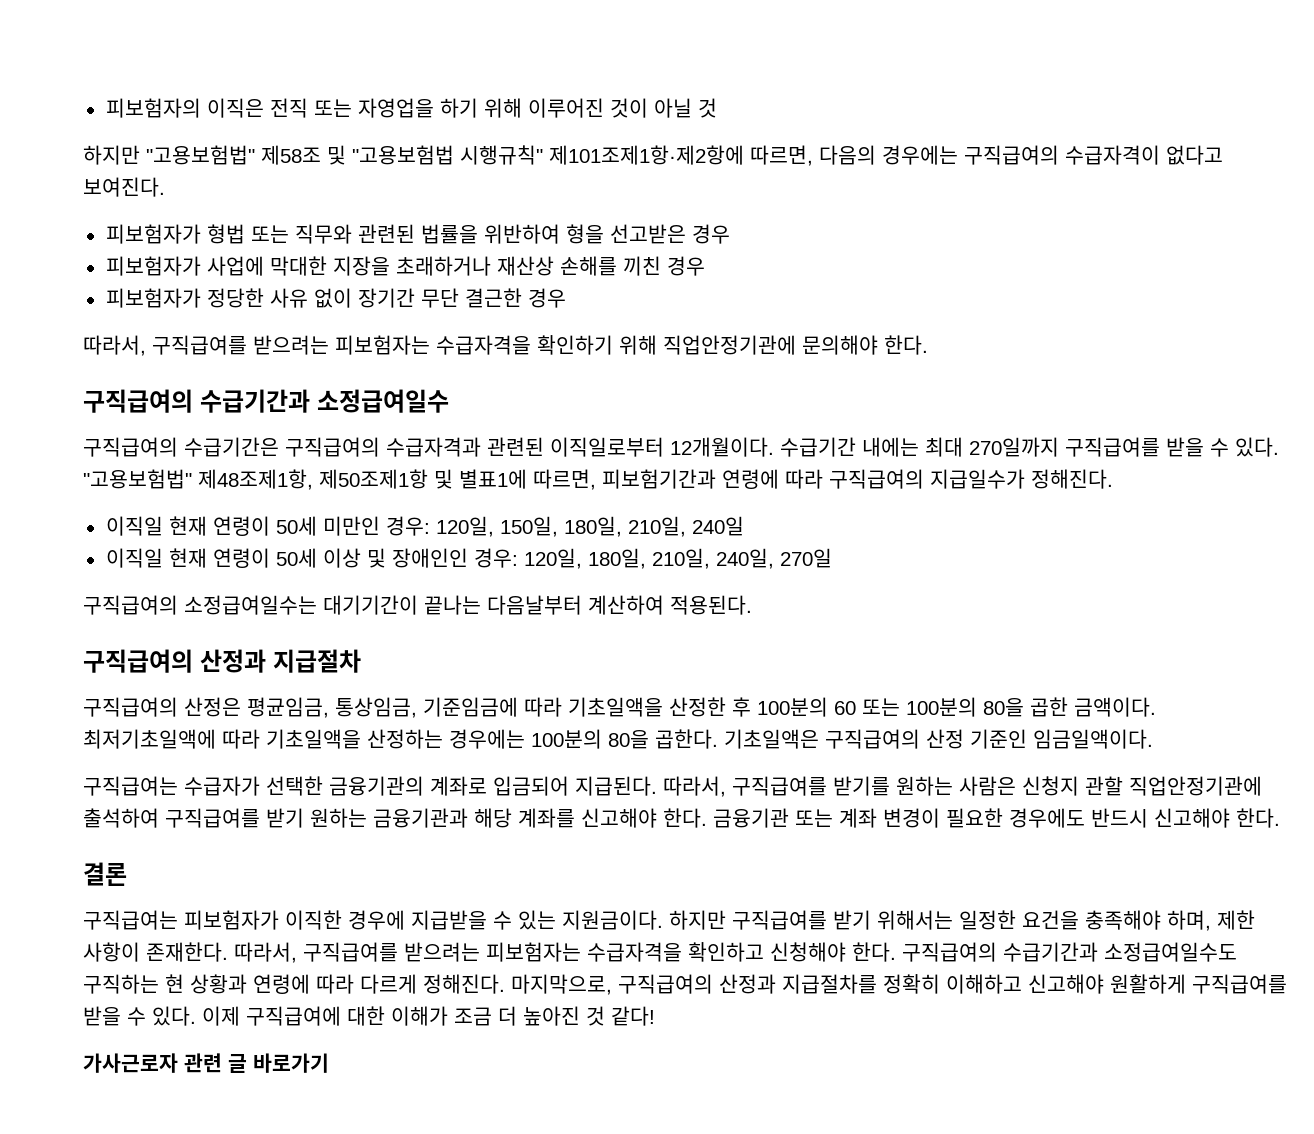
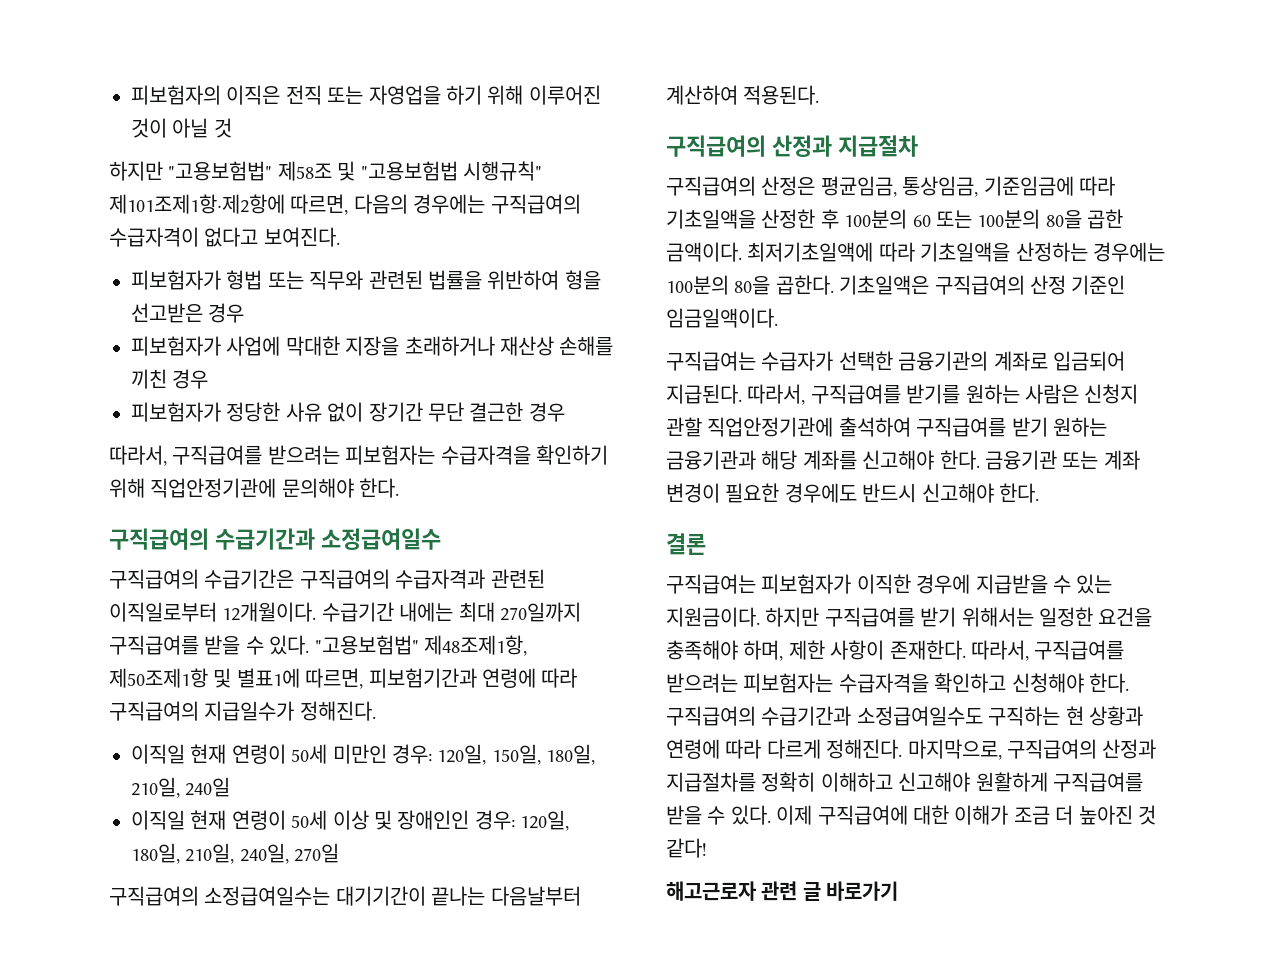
- 가사근로자 관련 글 바로가기
+ 해고근로자 관련 글 바로가기

